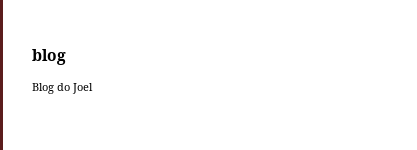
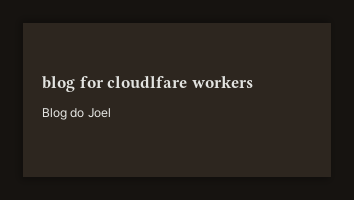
- blog
+ blog for cloudlfare workers

